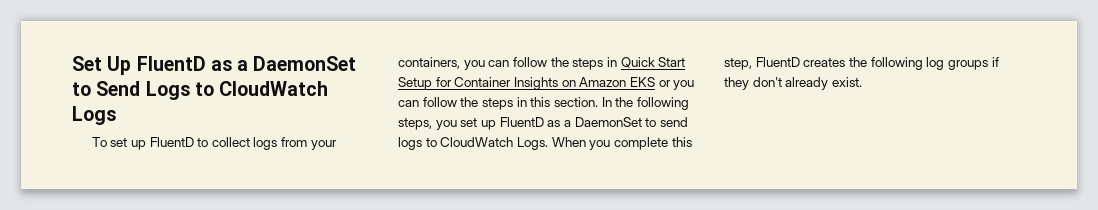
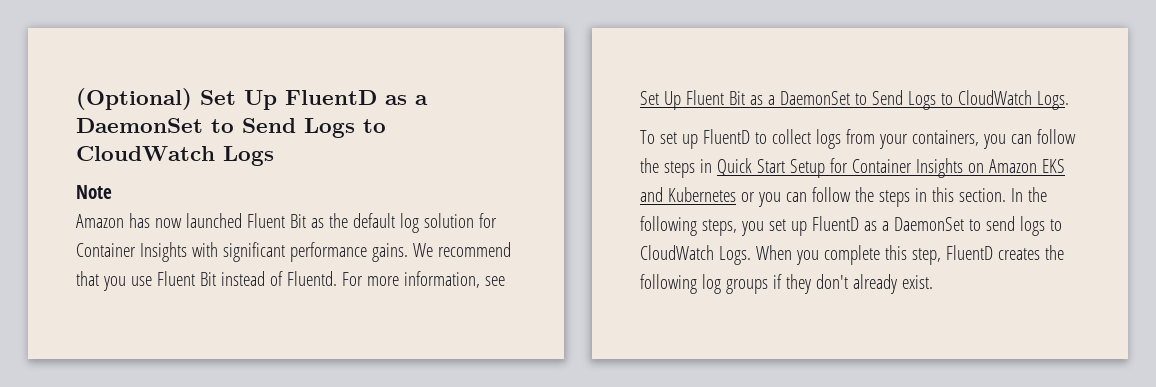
- Set Up FluentD as a DaemonSet to Send Logs to CloudWatch Logs
+ (Optional) Set Up FluentD as a DaemonSet to Send Logs to CloudWatch Logs
+ Note
+ Amazon has now launched Fluent Bit as the default log solution for Container Insights with significant performance gains. We recommend that you use Fluent Bit instead of Fluentd. For more information, see Set Up Fluent Bit as a DaemonSet to Send Logs to CloudWatch Logs.
- To set up FluentD to collect logs from your containers, you can follow the steps in Quick Start Setup for Container Insights on Amazon EKS or you can follow the steps in this section.
+ To set up FluentD to collect logs from your containers, you can follow the steps in Quick Start Setup for Container Insights on Amazon EKS and Kubernetes or you can follow the steps in this section.

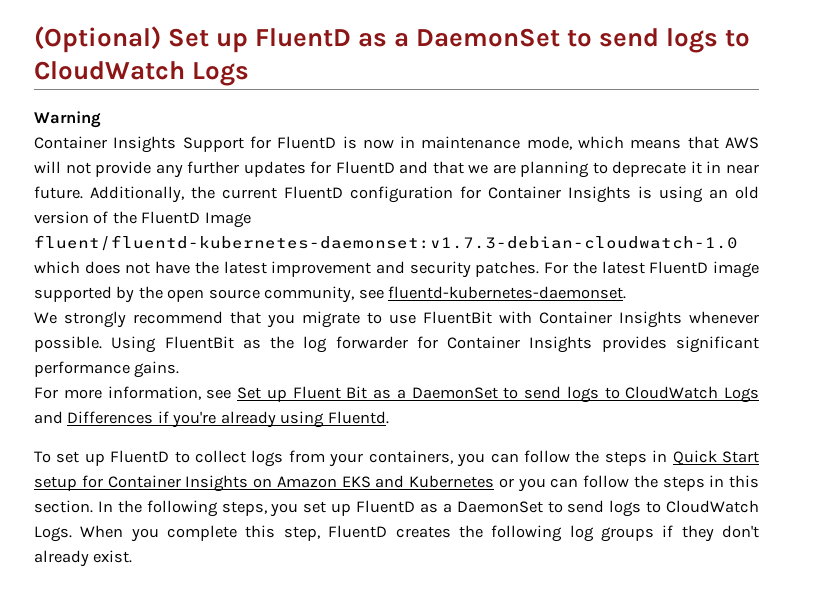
- (Optional) Set Up FluentD as a DaemonSet to Send Logs to CloudWatch Logs
+ (Optional) Set up FluentD as a DaemonSet to send logs to CloudWatch Logs
- Note
- Amazon has now launched Fluent Bit as the default log solution for Container Insights with significant performance gains. We recommend that you use Fluent Bit instead of Fluentd. For more information, see Set Up Fluent Bit as a DaemonSet to Send Logs to CloudWatch Logs.
+ Warning
+ Container Insights Support for FluentD is now in maintenance mode, which means that AWS will not provide any further updates for FluentD and that we are planning to deprecate it in near future. Additionally, the current FluentD configuration for Container Insights is using an old version of the FluentD Image fluent/fluentd-kubernetes-daemonset:v1.7.3-debian-cloudwatch-1.0 which does not have the latest improvement and security patches. For the latest FluentD image supported by the open source community, see fluentd-kubernetes-daemonset.
+ We strongly recommend that you migrate to use FluentBit with Container Insights whenever possible. Using FluentBit as the log forwarder for Container Insights provides significant performance gains.
+ For more information, see Set up Fluent Bit as a DaemonSet to send logs to CloudWatch Logs and Differences if you're already using Fluentd.
- To set up FluentD to collect logs from your containers, you can follow the steps in Quick Start Setup for Container Insights on Amazon EKS and Kubernetes or you can follow the steps in this section.
+ To set up FluentD to collect logs from your containers, you can follow the steps in Quick Start setup for Container Insights on Amazon EKS and Kubernetes or you can follow the steps in this section.

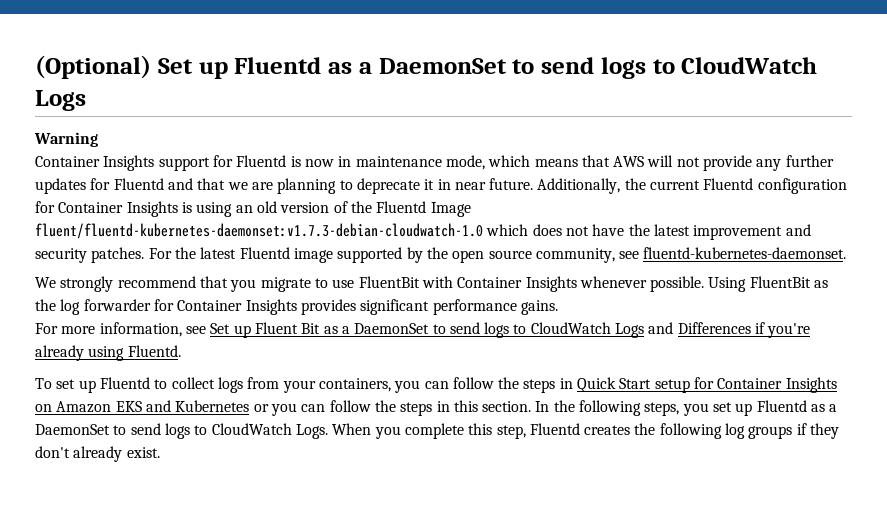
- (Optional) Set up FluentD as a DaemonSet to send logs to CloudWatch Logs
+ (Optional) Set up Fluentd as a DaemonSet to send logs to CloudWatch Logs
- Container Insights Support for FluentD is now in maintenance mode, which means that AWS will not provide any further updates for FluentD and that we are planning to deprecate it in near future.
+ Container Insights support for Fluentd is now in maintenance mode, which means that AWS will not provide any further updates for Fluentd and that we are planning to deprecate it in near future.
- Additionally, the current FluentD configuration for Container Insights is using an old version of the FluentD Image fluent/fluentd-kubernetes-daemonset:v1.7.3-debian-cloudwatch-1.0 which does not have the latest improvement and security patches.
+ Additionally, the current Fluentd configuration for Container Insights is using an old version of the Fluentd Image fluent/fluentd-kubernetes-daemonset:v1.7.3-debian-cloudwatch-1.0 which does not have the latest improvement and security patches.
- For the latest FluentD image supported by the open source community, see fluentd-kubernetes-daemonset.
+ For the latest Fluentd image supported by the open source community, see fluentd-kubernetes-daemonset.
- To set up FluentD to collect logs from your containers, you can follow the steps in Quick Start setup for Container Insights on Amazon EKS and Kubernetes or you can follow the steps in this section.
+ To set up Fluentd to collect logs from your containers, you can follow the steps in Quick Start setup for Container Insights on Amazon EKS and Kubernetes or you can follow the steps in this section.
- In the following steps, you set up FluentD as a DaemonSet to send logs to CloudWatch Logs.
+ In the following steps, you set up Fluentd as a DaemonSet to send logs to CloudWatch Logs.
- When you complete this step, FluentD creates the following log groups if they don't already exist.
+ When you complete this step, Fluentd creates the following log groups if they don't already exist.

